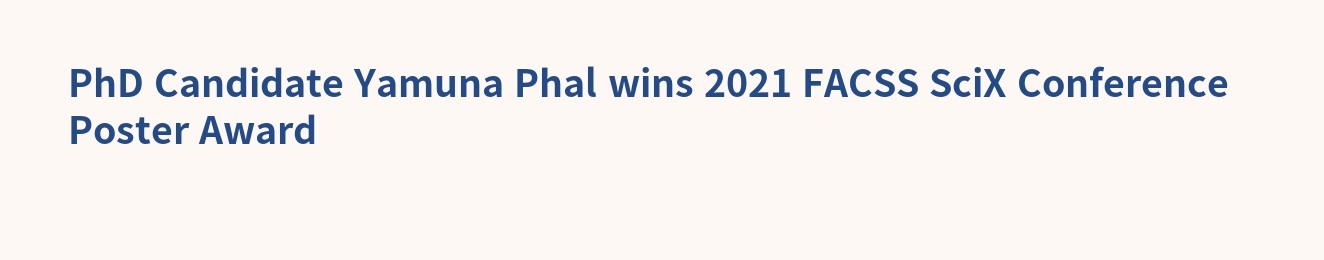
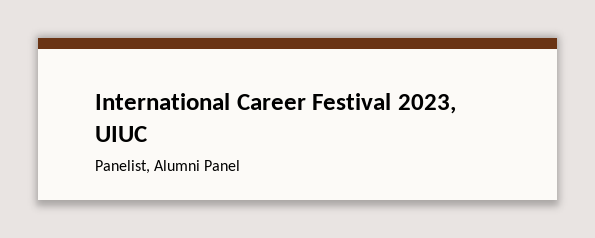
- PhD Candidate Yamuna Phal wins 2021 FACSS SciX Conference Poster Award
+ International Career Festival 2023, UIUC
+ Panelist, Alumni Panel

